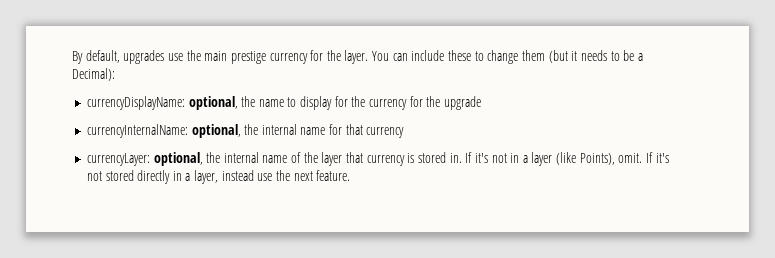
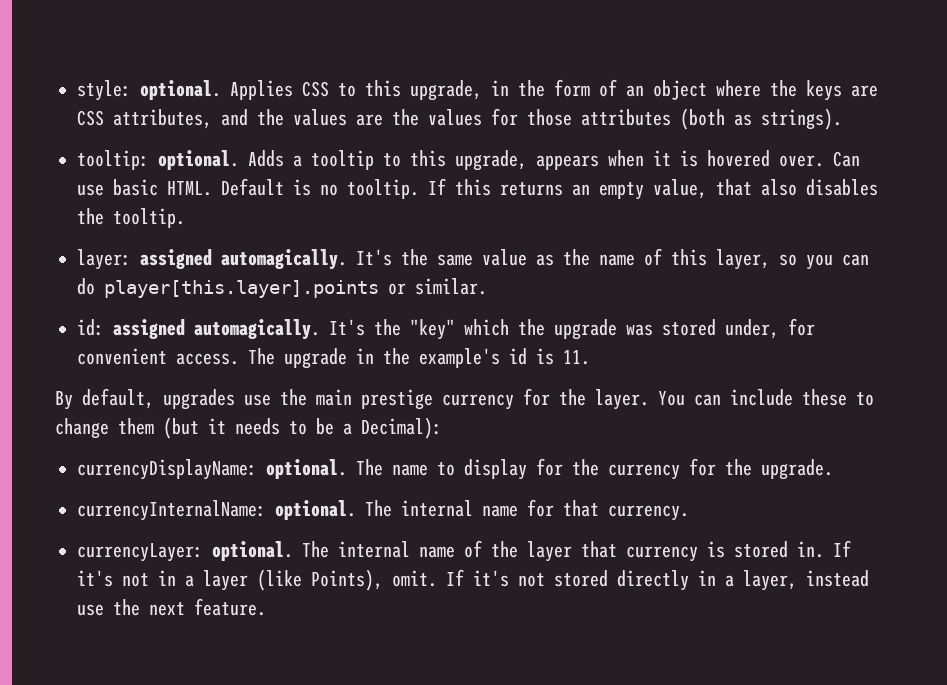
+ style: optional. Applies CSS to this upgrade, in the form of an object where the keys are CSS attributes, and the values are the values for those attributes (both as strings).
+ tooltip: optional. Adds a tooltip to this upgrade, appears when it is hovered over. Can use basic HTML. Default is no tooltip. If this returns an empty value, that also disables the tooltip.
+ layer: assigned automagically. It's the same value as the name of this layer, so you can do player[this.layer].points or similar.
+ id: assigned automagically. It's the "key" which the upgrade was stored under, for convenient access. The upgrade in the example's id is 11.
- currencyDisplayName: optional, the name to display for the currency for the upgrade
+ currencyDisplayName: optional. The name to display for the currency for the upgrade.
- currencyInternalName: optional, the internal name for that currency
+ currencyInternalName: optional. The internal name for that currency.
- currencyLayer: optional, the internal name of the layer that currency is stored in.
+ currencyLayer: optional. The internal name of the layer that currency is stored in.

